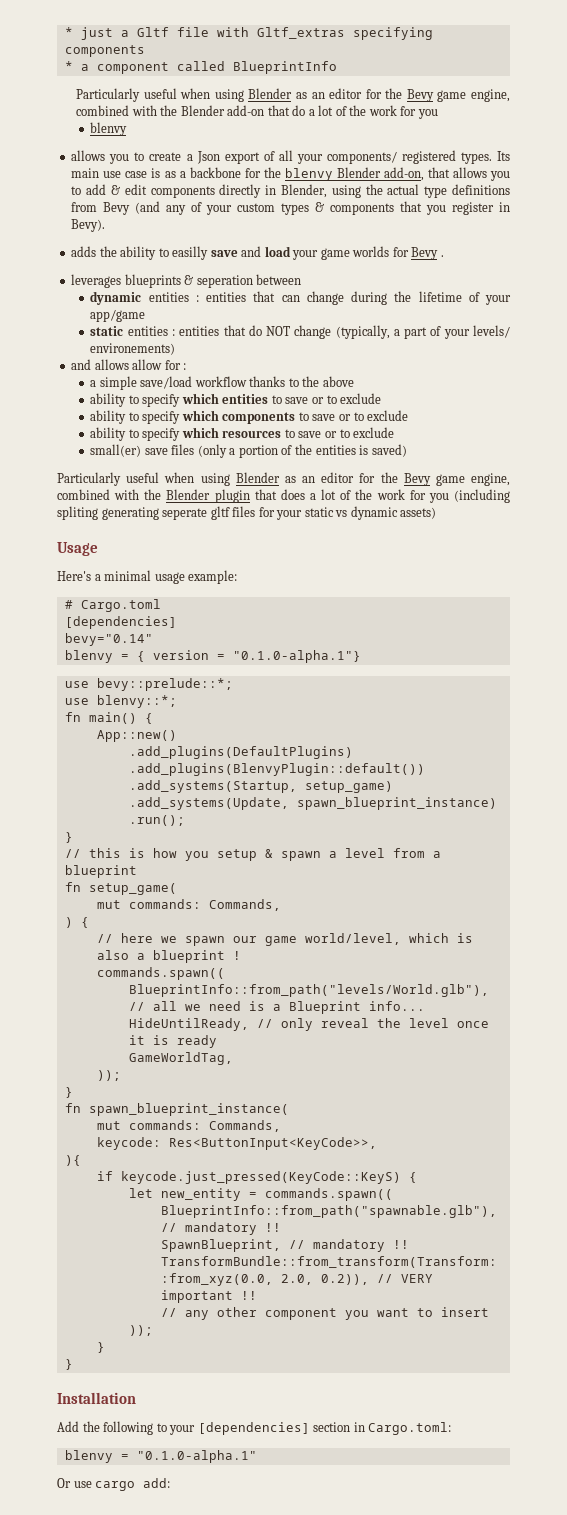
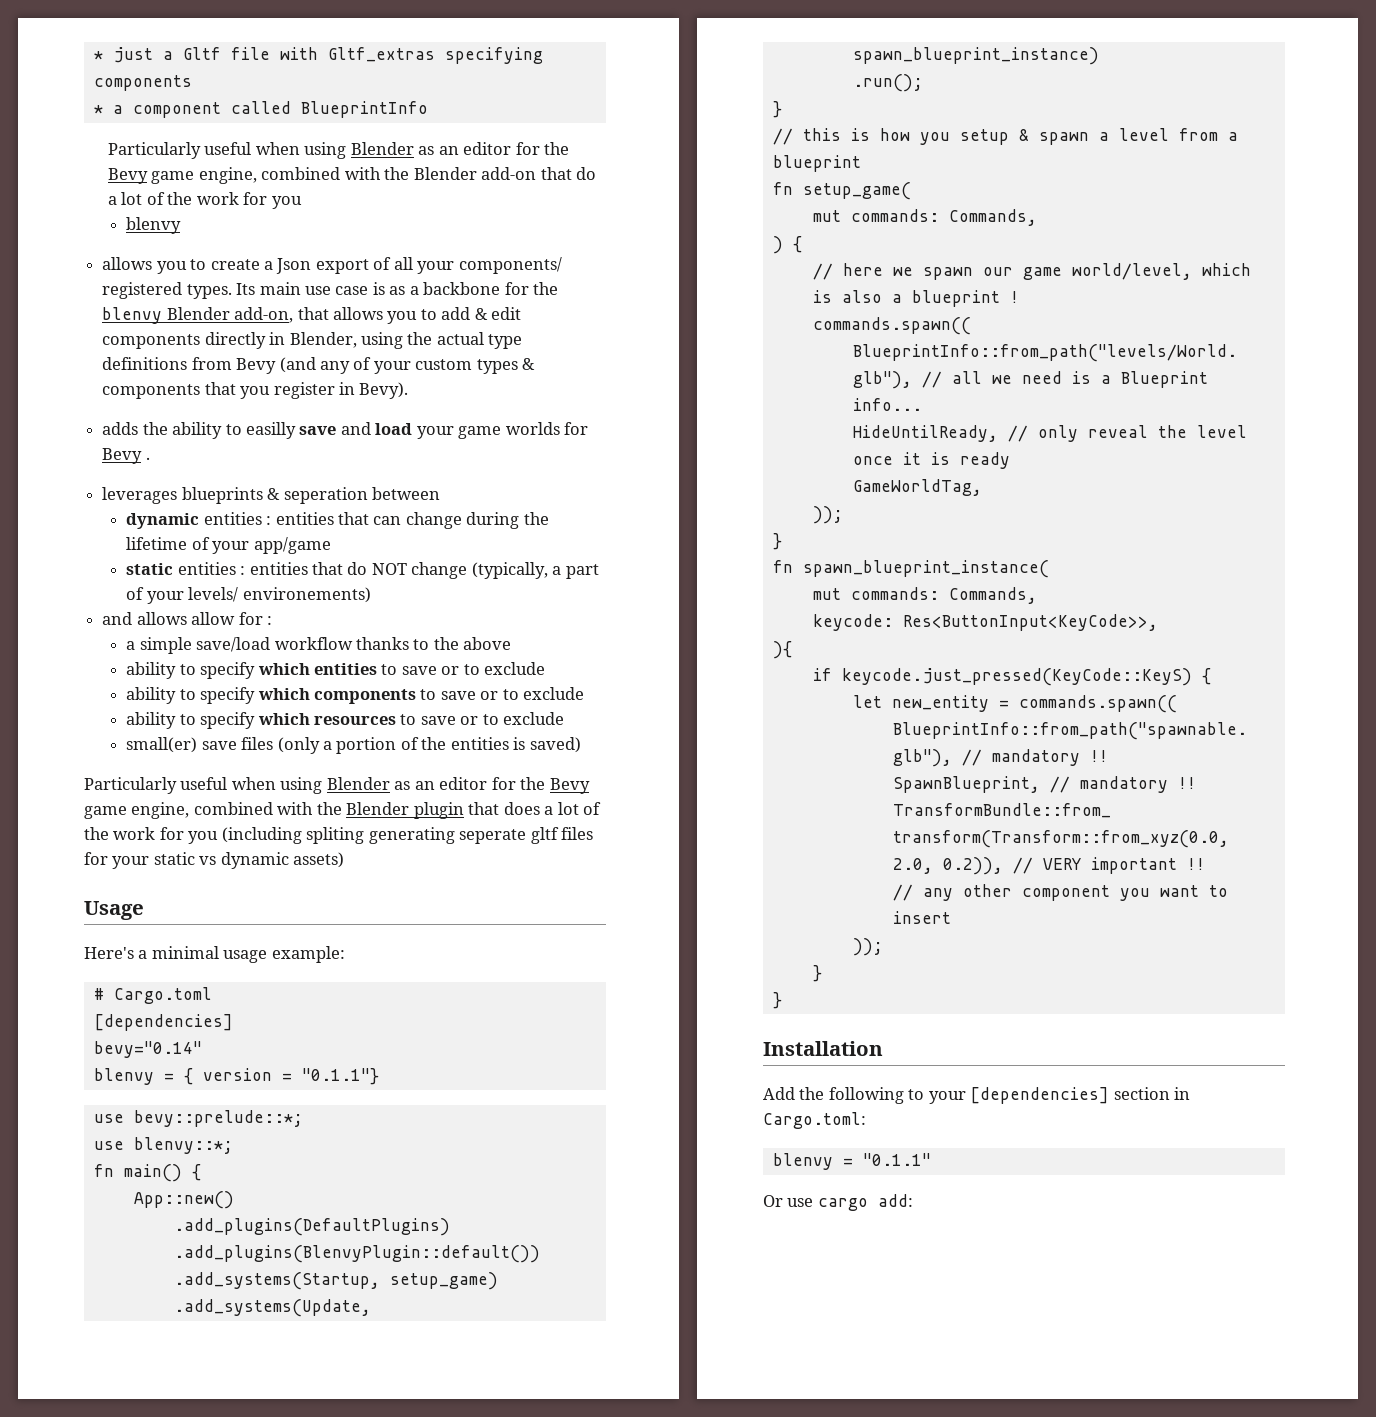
- blenvy = { version = "0.1.0-alpha.1"}
+ blenvy = { version = "0.1.1"}
- blenvy = "0.1.0-alpha.1"
+ blenvy = "0.1.1"

